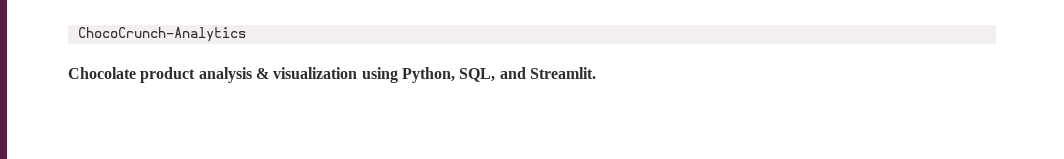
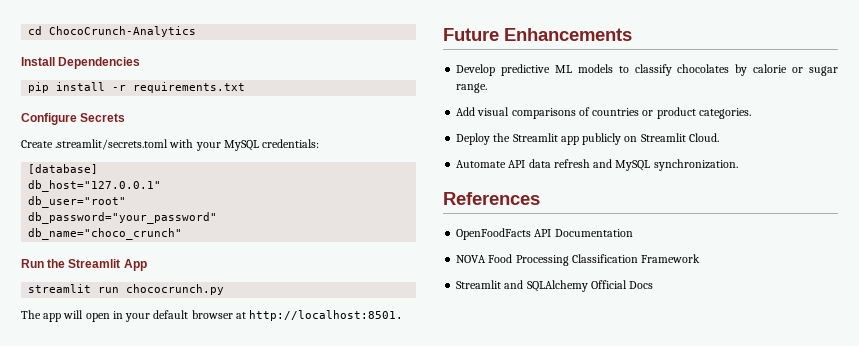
- ChocoCrunch-Analytics
+ cd ChocoCrunch-Analytics
- Chocolate product analysis & visualization using Python, SQL, and Streamlit.
+ Install Dependencies
+ pip install -r requirements.txt
+ Configure Secrets
+ Create .streamlit/secrets.toml with your MySQL credentials:
+ [database]
+ db_host="127.0.0.1"
+ db_user="root"
+ db_password="your_password"
+ db_name="choco_crunch"
+ Run the Streamlit App
+ streamlit run chococrunch.py
+ The app will open in your default browser at http://localhost:8501.
+ Future Enhancements
+ Develop predictive ML models to classify chocolates by calorie or sugar range.
+ Add visual comparisons of countries or product categories.
+ Deploy the Streamlit app publicly on Streamlit Cloud.
+ Automate API data refresh and MySQL synchronization.
+ References
+ OpenFoodFacts API Documentation
+ NOVA Food Processing Classification Framework
+ Streamlit and SQLAlchemy Official Docs

